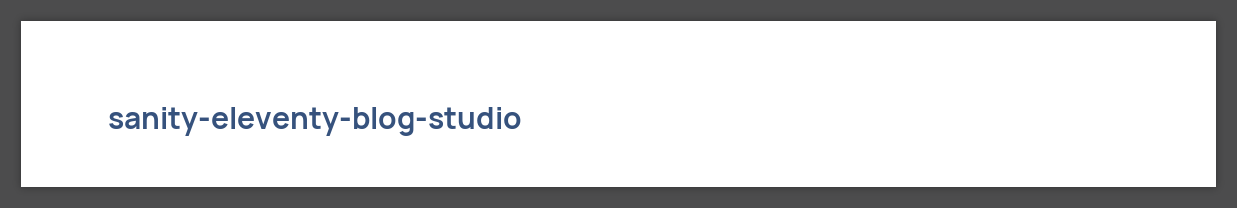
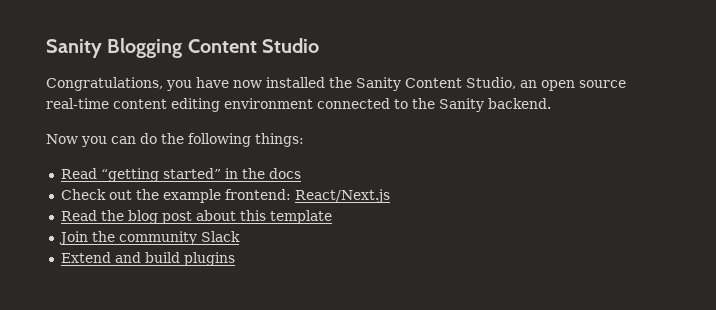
- sanity-eleventy-blog-studio
+ Sanity Blogging Content Studio
+ Congratulations, you have now installed the Sanity Content Studio, an open source real-time content editing environment connected to the Sanity backend.
+ Now you can do the following things:
+ Read “getting started” in the docs
+ Check out the example frontend: React/Next.js
+ Read the blog post about this template
+ Join the community Slack
+ Extend and build plugins

